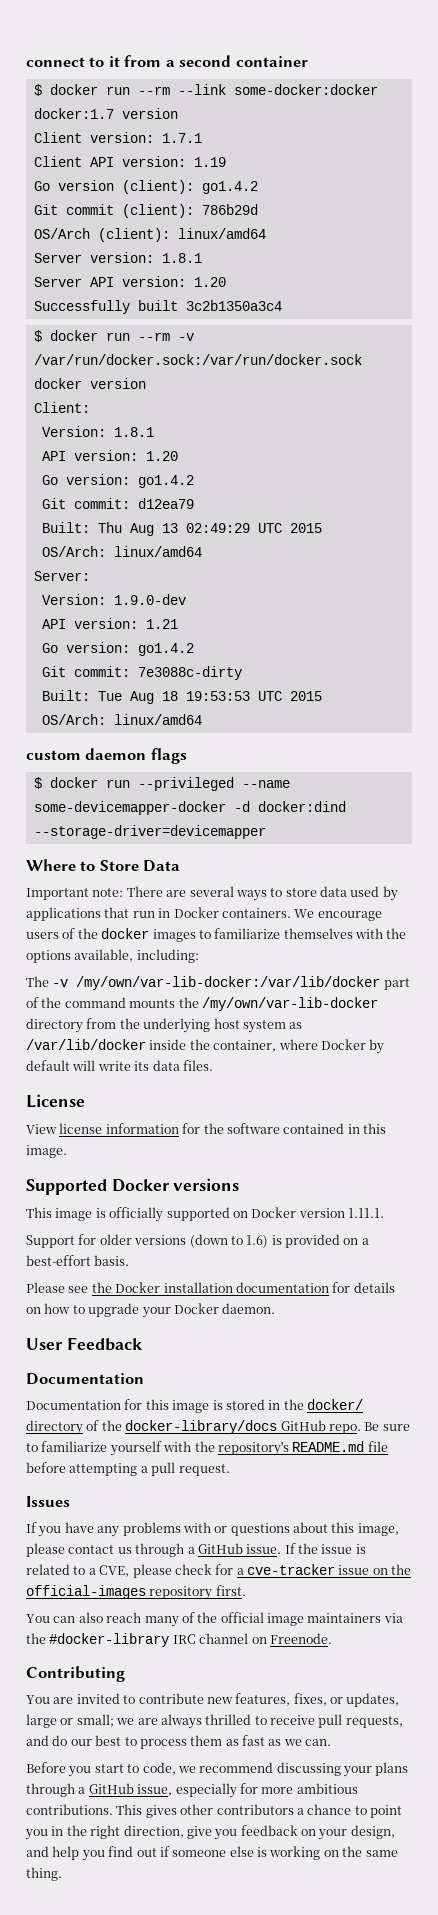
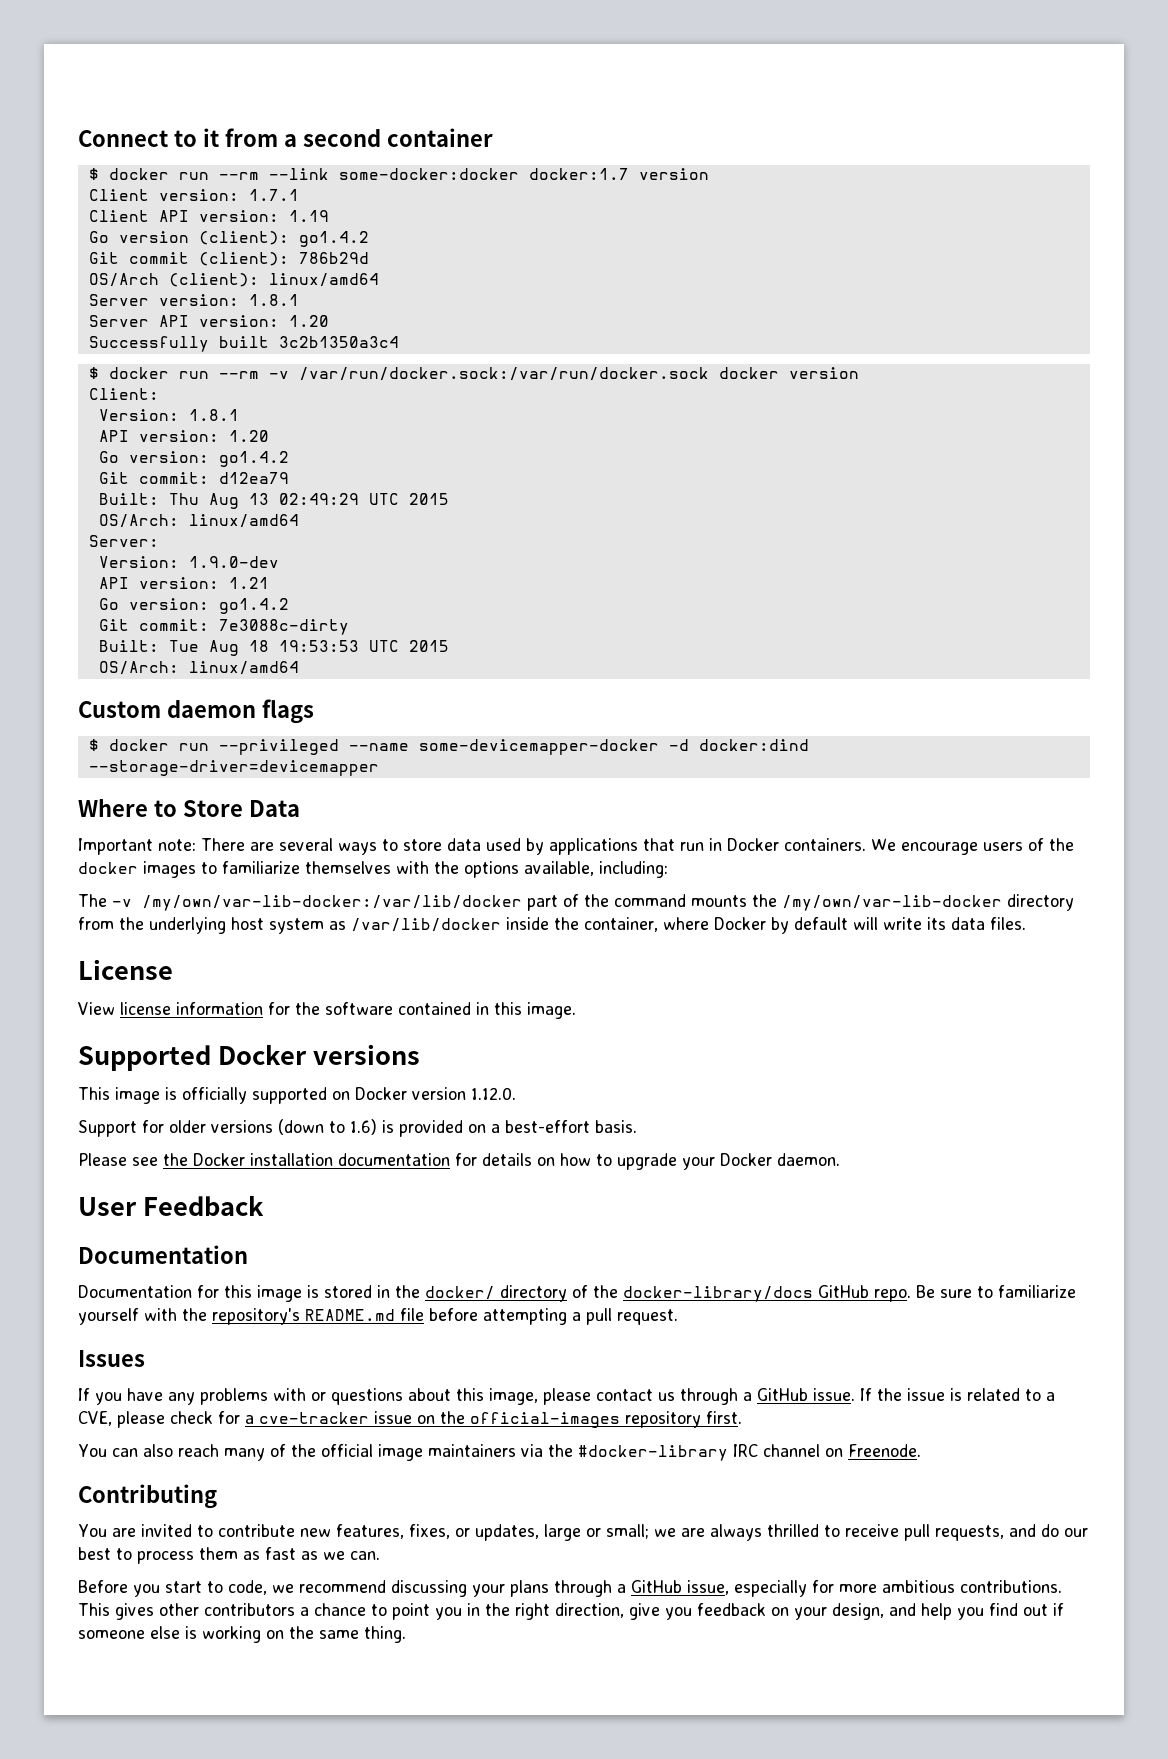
- connect to it from a second container
+ Connect to it from a second container
- custom daemon flags
+ Custom daemon flags
- This image is officially supported on Docker version 1.11.1.
+ This image is officially supported on Docker version 1.12.0.

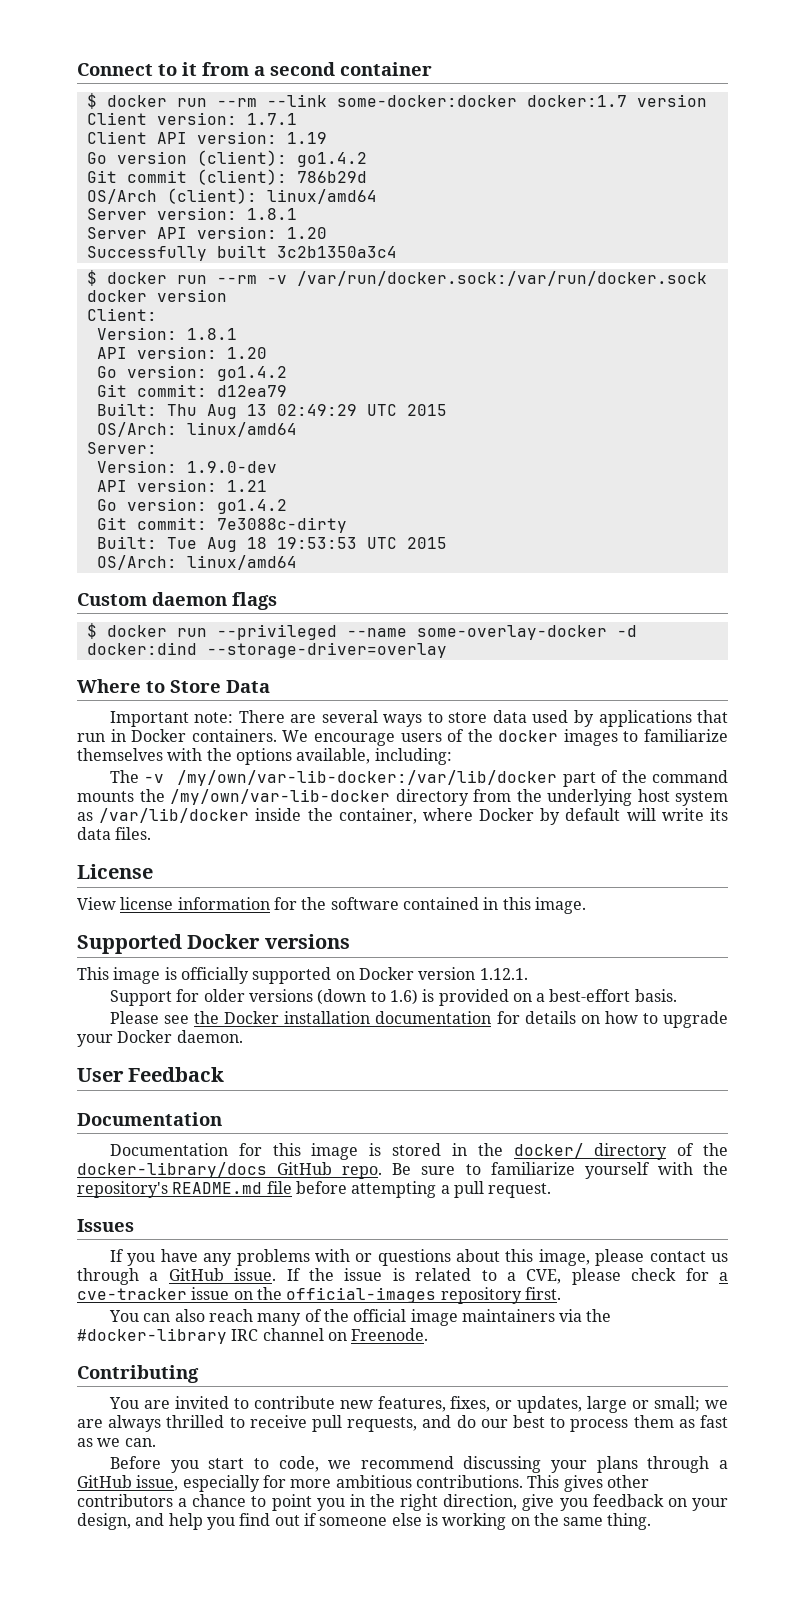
- $ docker run --privileged --name some-devicemapper-docker -d docker:dind --storage-driver=devicemapper
+ $ docker run --privileged --name some-overlay-docker -d docker:dind --storage-driver=overlay
- This image is officially supported on Docker version 1.12.0.
+ This image is officially supported on Docker version 1.12.1.

